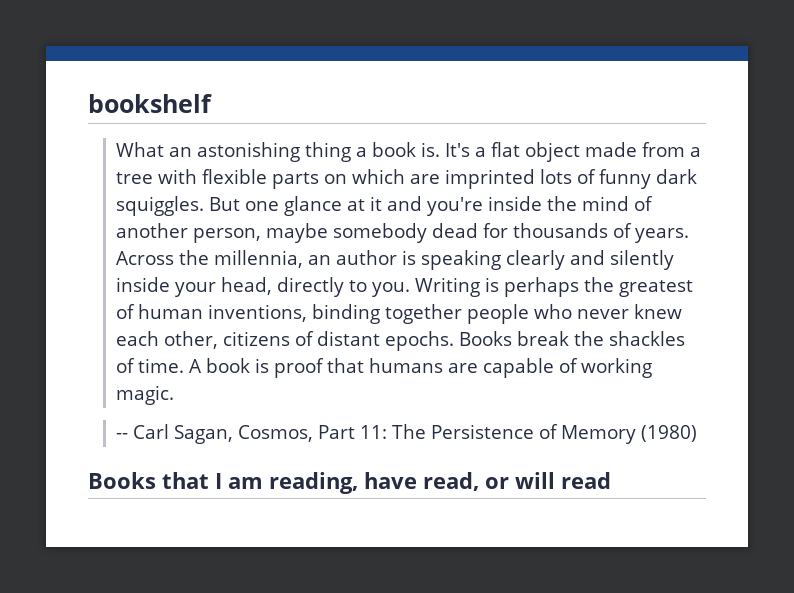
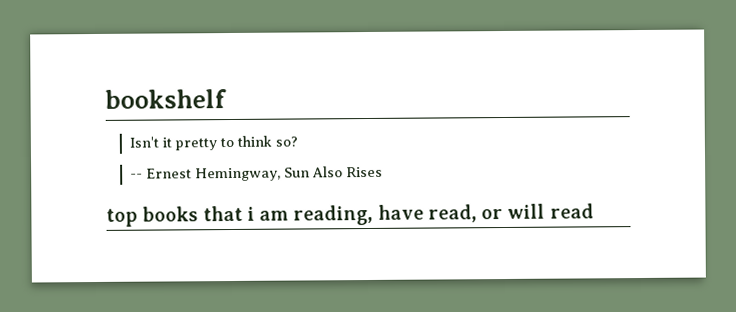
- What an astonishing thing a book is. It's a flat object made from a tree with flexible parts on which are imprinted lots of funny dark squiggles. But one glance at it and you're inside the mind of another person, maybe somebody dead for thousands of years. Across the millennia, an author is speaking clearly and silently inside your head, directly to you. Writing is perhaps the greatest of human inventions, binding together people who never knew each other, citizens of distant epochs. Books break the shackles of time. A book is proof that humans are capable of working magic.
- -- Carl Sagan, Cosmos, Part 11: The Persistence of Memory (1980)
- Books that I am reading, have read, or will read
+ Isn't it pretty to think so?
+ -- Ernest Hemingway, Sun Also Rises
+ top books that i am reading, have read, or will read

